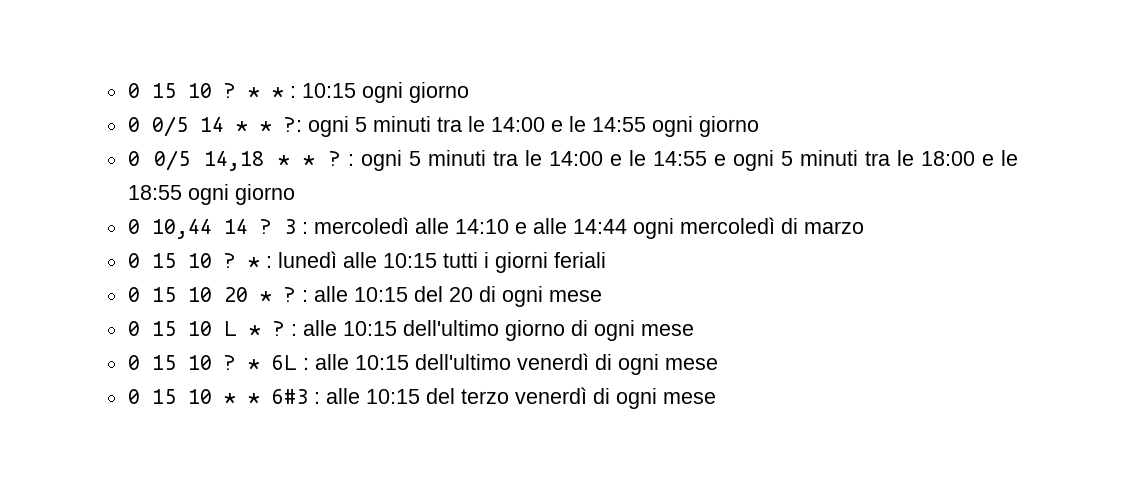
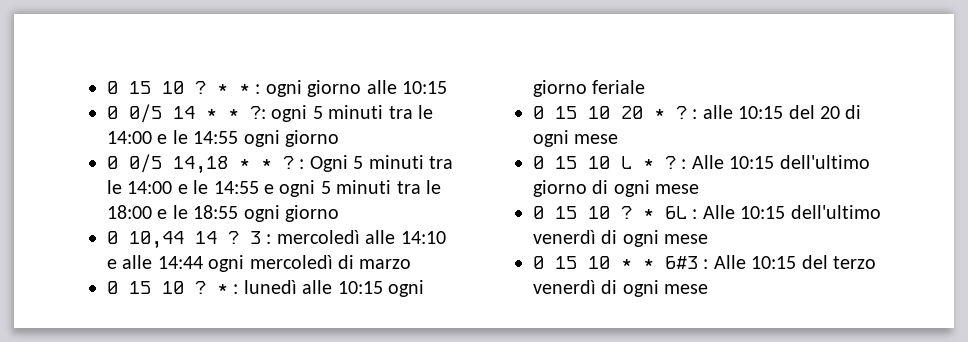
- * * : 10:15 ogni giorno
+ * * : ogni giorno alle 10:15
- 0 0/5 14,18 * * ? : ogni 5 minuti tra le 14:00 e le 14:55 e ogni 5 minuti tra le 18:00 e le 18:55 ogni giorno
+ 0 0/5 14,18 * * ? : Ogni 5 minuti tra le 14:00 e le 14:55 e ogni 5 minuti tra le 18:00 e le 18:55 ogni giorno
- * : lunedì alle 10:15 tutti i giorni feriali
+ * : lunedì alle 10:15 ogni giorno feriale
- 0 15 10 L * ? : alle 10:15 dell'ultimo giorno di ogni mese
+ 0 15 10 L * ? : Alle 10:15 dell'ultimo giorno di ogni mese
- * 6L : alle 10:15 dell'ultimo venerdì di ogni mese
+ * 6L : Alle 10:15 dell'ultimo venerdì di ogni mese
- 0 15 10 * * 6#3 : alle 10:15 del terzo venerdì di ogni mese
+ 0 15 10 * * 6#3 : Alle 10:15 del terzo venerdì di ogni mese

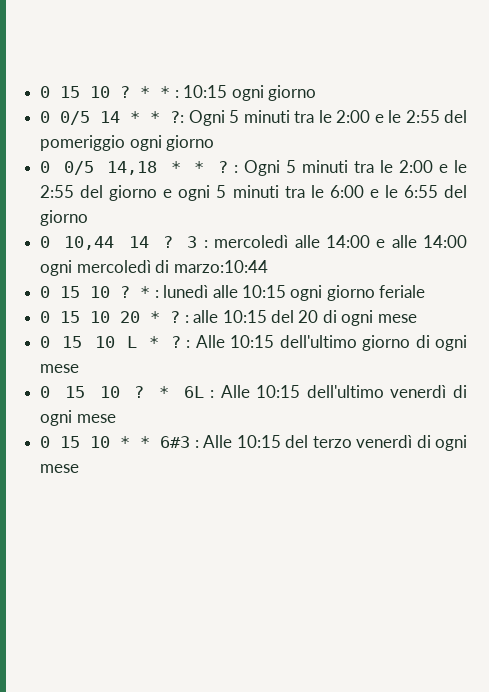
- * * : ogni giorno alle 10:15
+ * * : 10:15 ogni giorno
- 0 0/5 14 * * ?: ogni 5 minuti tra le 14:00 e le 14:55 ogni giorno
+ 0 0/5 14 * * ?: Ogni 5 minuti tra le 2:00 e le 2:55 del pomeriggio ogni giorno
- 0 0/5 14,18 * * ? : Ogni 5 minuti tra le 14:00 e le 14:55 e ogni 5 minuti tra le 18:00 e le 18:55 ogni giorno
+ 0 0/5 14,18 * * ? : Ogni 5 minuti tra le 2:00 e le 2:55 del giorno e ogni 5 minuti tra le 6:00 e le 6:55 del giorno
- 3 : mercoledì alle 14:10 e alle 14:44 ogni mercoledì di marzo
+ 3 : mercoledì alle 14:00 e alle 14:00 ogni mercoledì di marzo:10:44

